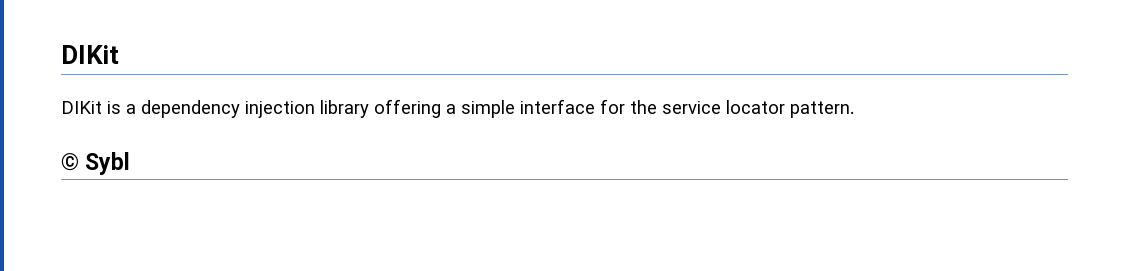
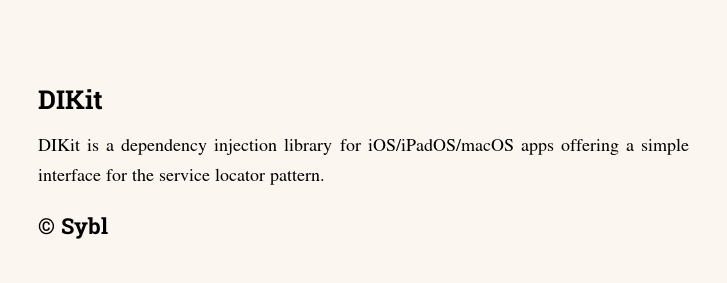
- DIKit is a dependency injection library offering a simple interface for the service locator pattern.
+ DIKit is a dependency injection library for iOS/iPadOS/macOS apps offering a simple interface for the service locator pattern.

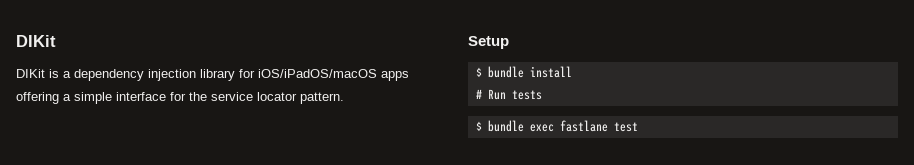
- © Sybl
+ Setup
+ $ bundle install
+ # Run tests
+ $ bundle exec fastlane test

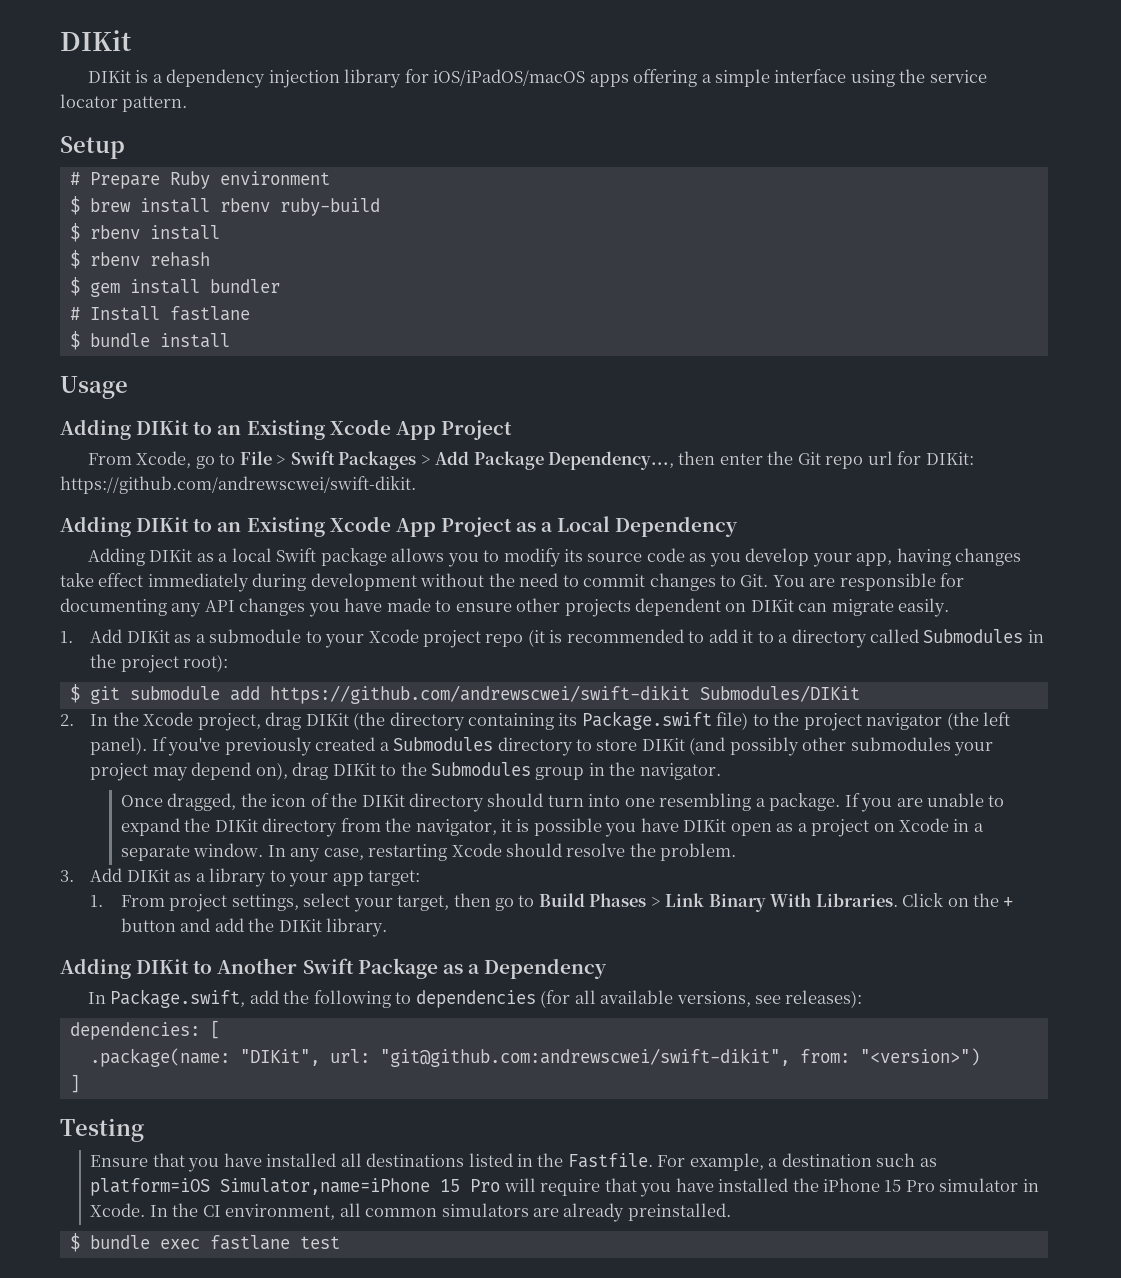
- DIKit is a dependency injection library for iOS/iPadOS/macOS apps offering a simple interface for the service locator pattern.
+ DIKit is a dependency injection library for iOS/iPadOS/macOS apps offering a simple interface using the service locator pattern.
+ # Prepare Ruby environment
+ $ brew install rbenv ruby-build
+ $ rbenv install
+ $ rbenv rehash
+ $ gem install bundler
+ # Install fastlane
  $ bundle install
- # Run tests
+ Usage
+ Adding DIKit to an Existing Xcode App Project
+ From Xcode, go to File > Swift Packages > Add Package Dependency..., then enter the Git repo url for DIKit: https://github.com/andrewscwei/swift-dikit.
+ Adding DIKit to an Existing Xcode App Project as a Local Dependency
+ Adding DIKit as a local Swift package allows you to modify its source code as you develop your app, having changes take effect immediately during development without the need to commit changes to Git. You are responsible for documenting any API changes you have made to ensure other projects dependent on DIKit can migrate easily.
+ 1. Add DIKit as a submodule to your Xcode project repo (it is recommended to add it to a directory called Submodules in the project root):
+ $ git submodule add https://github.com/andrewscwei/swift-dikit Submodules/DIKit
+ 2. In the Xcode project, drag DIKit (the directory containing its Package.swift file) to the project navigator (the left panel). If you've previously created a Submodules directory to store DIKit (and possibly other submodules your project may depend on), drag DIKit to the Submodules group in the navigator.
+ Once dragged, the icon of the DIKit directory should turn into one resembling a package. If you are unable to expand the DIKit directory from the navigator, it is possible you have DIKit open as a project on Xcode in a separate window. In any case, restarting Xcode should resolve the problem.
+ 3. Add DIKit as a library to your app target:
+ 1. From project settings, select your target, then go to Build Phases > Link Binary With Libraries. Click on the + button and add the DIKit library.
+ Adding DIKit to Another Swift Package as a Dependency
+ In Package.swift, add the following to dependencies (for all available versions, see releases):
+ dependencies: [
+ .package(name: "DIKit", url: "git@github.com:andrewscwei/swift-dikit", from: "<version>")
+ ]
+ Testing
+ Ensure that you have installed all destinations listed in the Fastfile. For example, a destination such as platform=iOS Simulator,name=iPhone 15 Pro will require that you have installed the iPhone 15 Pro simulator in Xcode. In the CI environment, all common simulators are already preinstalled.

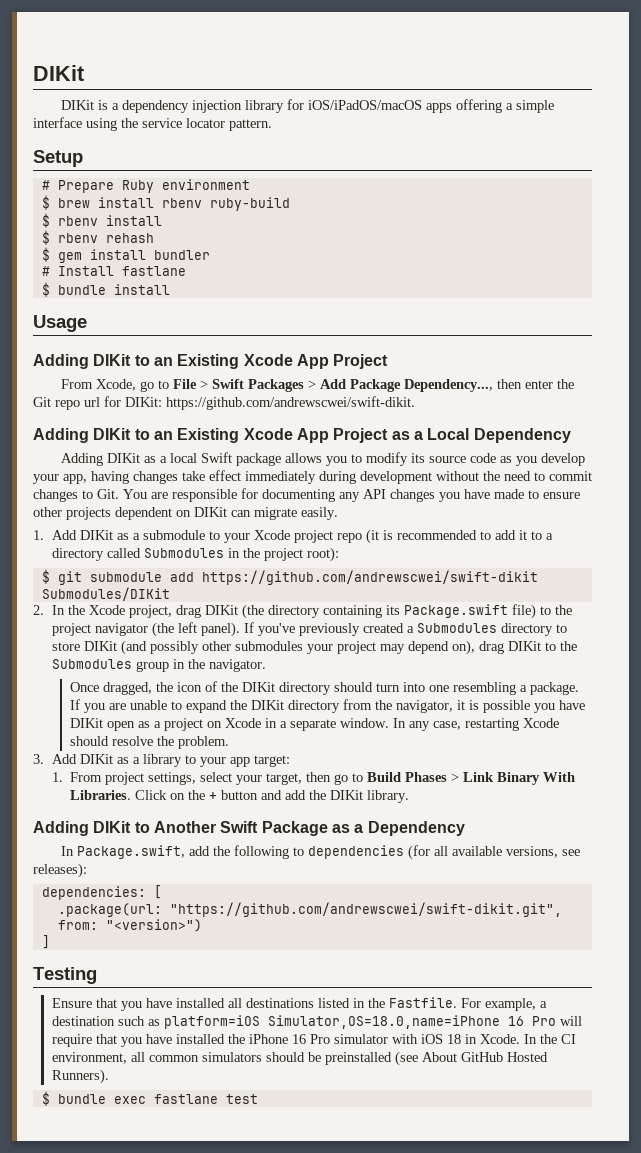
- .package(name: "DIKit", url: "git@github.com:andrewscwei/swift-dikit", from: "<version>")
+ .package(url: "https://github.com/andrewscwei/swift-dikit.git", from: "<version>")
- For example, a destination such as platform=iOS Simulator,name=iPhone 15 Pro will require that you have installed the iPhone 15 Pro simulator in Xcode.
+ For example, a destination such as platform=iOS Simulator,OS=18.0,name=iPhone 16 Pro will require that you have installed the iPhone 16 Pro simulator with iOS 18 in Xcode.
- In the CI environment, all common simulators are already preinstalled.
+ In the CI environment, all common simulators should be preinstalled (see About GitHub Hosted Runners).

